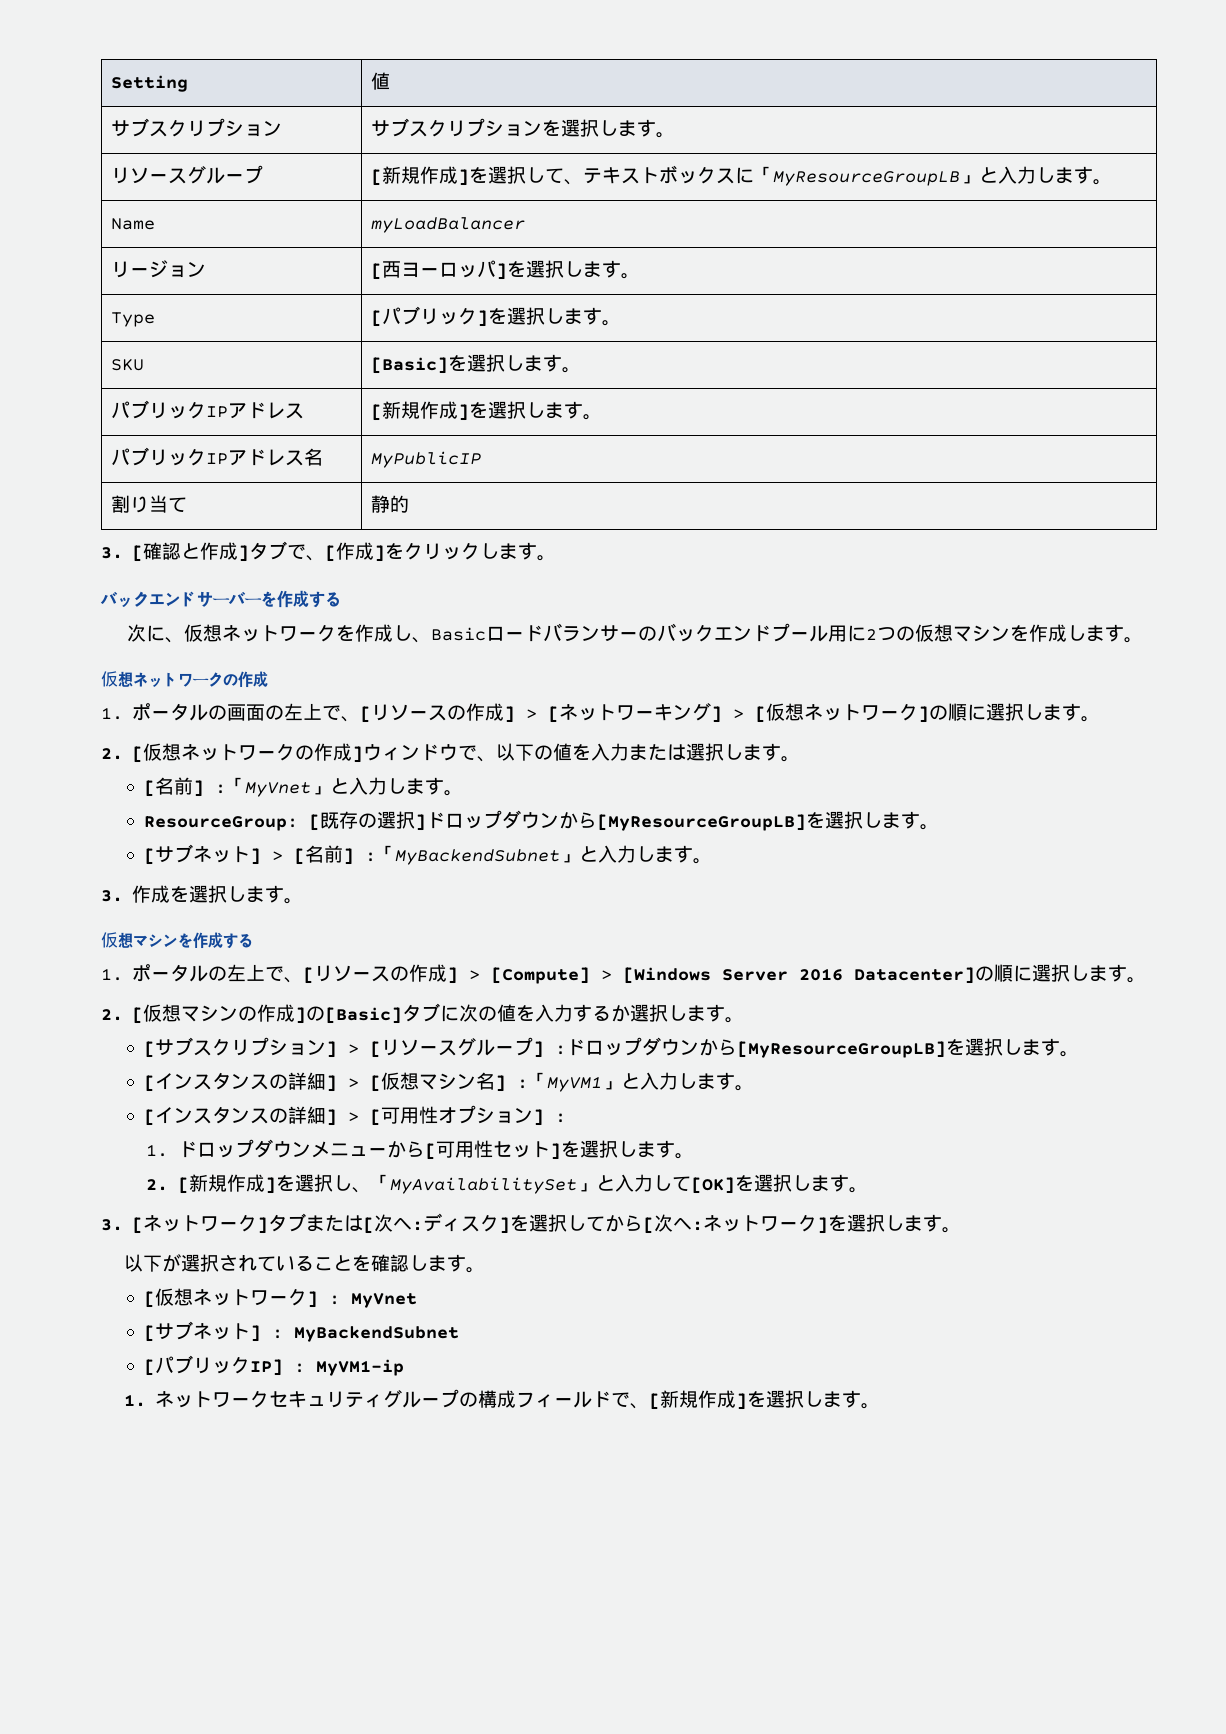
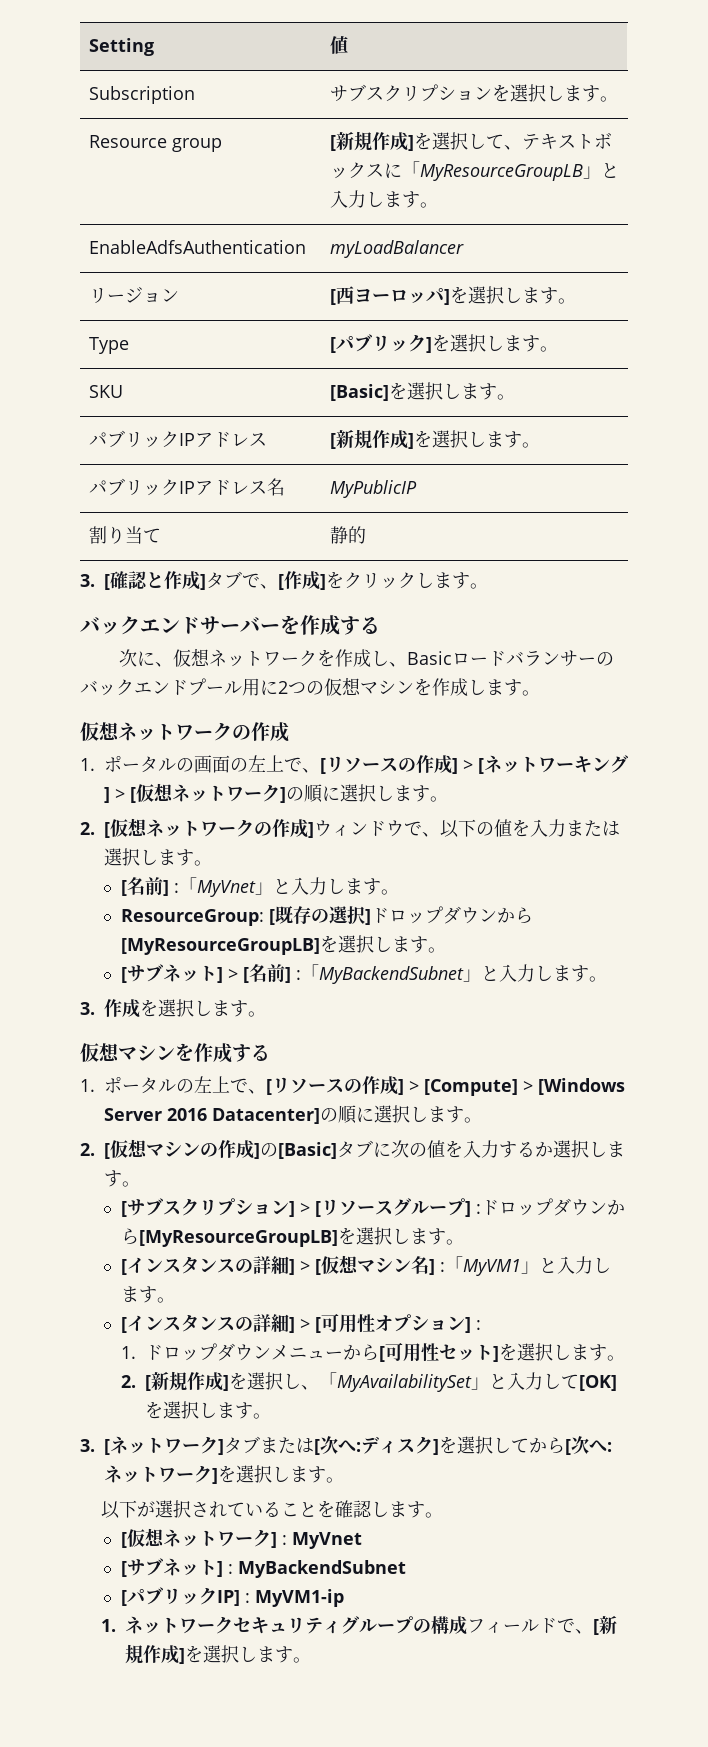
- サブスクリプション | サブスクリプションを選択します。
+ Subscription | サブスクリプションを選択します。
- リソースグループ | [新規作成]を選択して、テキストボックスに「MyResourceGroupLB」と入力します。
+ Resource group | [新規作成]を選択して、テキストボックスに「MyResourceGroupLB」と入力します。
- Name | myLoadBalancer
+ EnableAdfsAuthentication | myLoadBalancer

